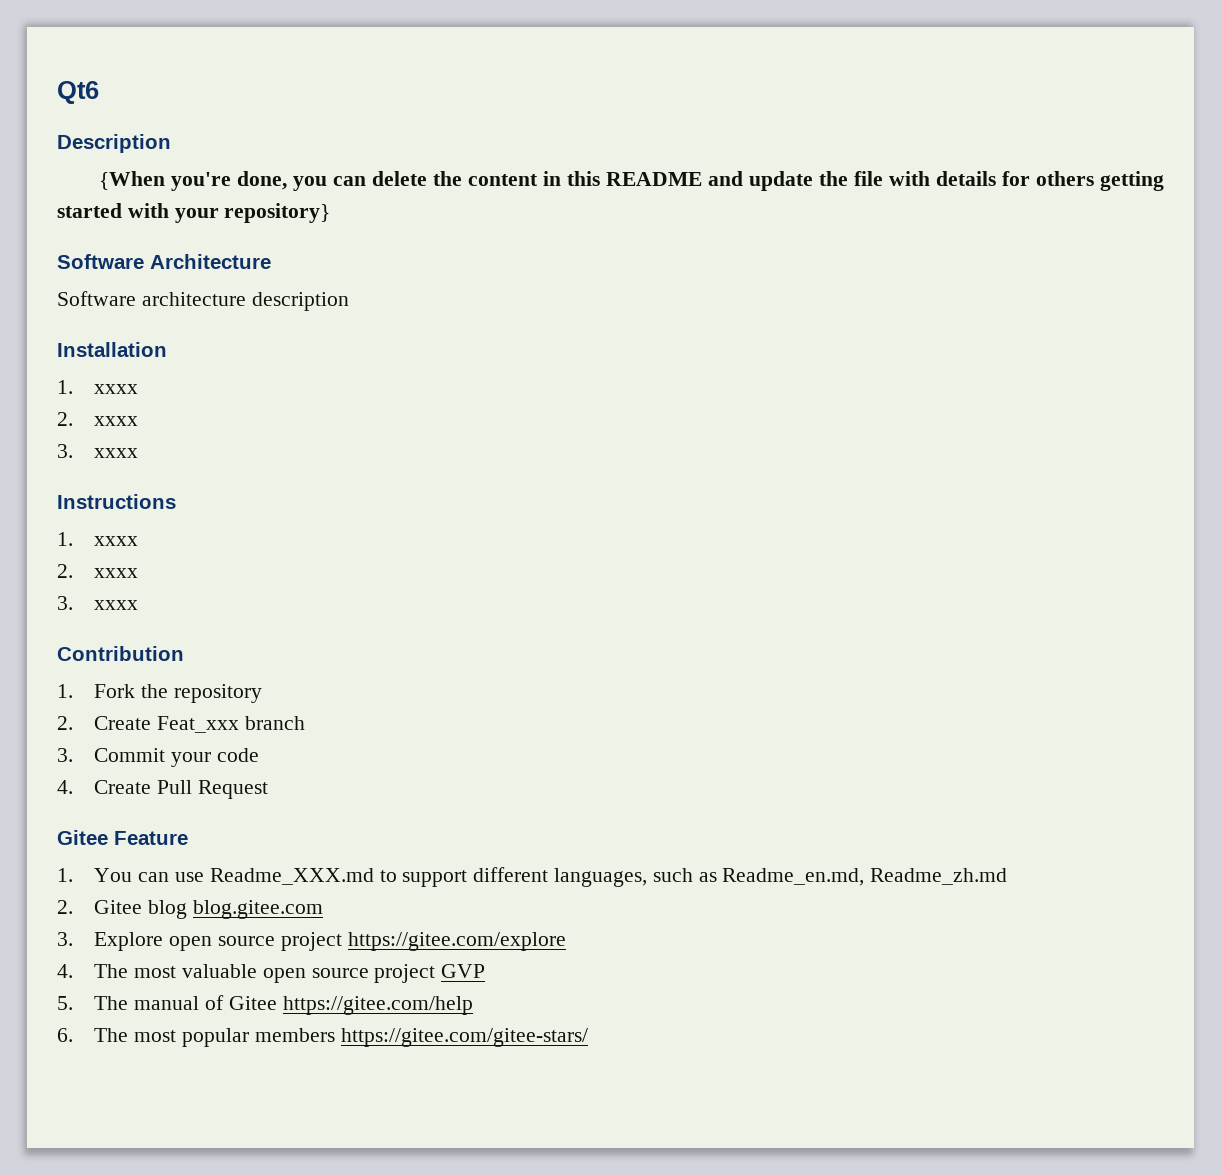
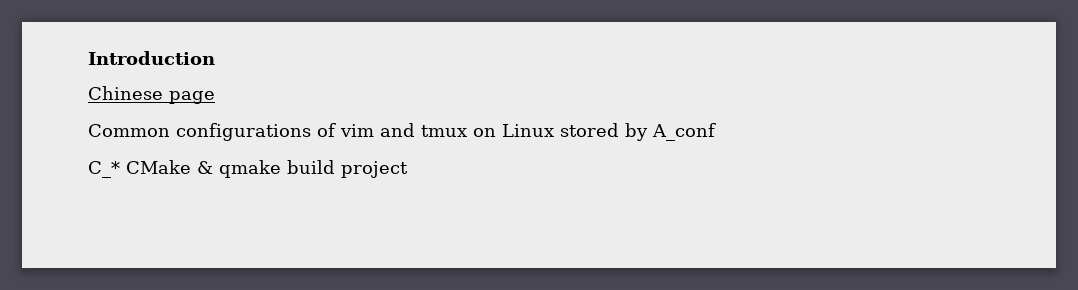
- Qt6
- Description
- {When you're done, you can delete the content in this README and update the file with details for others getting started with your repository}
- Software Architecture
- Software architecture description
- Installation
- 1. xxxx
- 2. xxxx
- 3. xxxx
- Instructions
- 1. xxxx
- 2. xxxx
- 3. xxxx
- Contribution
- 1. Fork the repository
- 2. Create Feat_xxx branch
- 3. Commit your code
- 4. Create Pull Request
- Gitee Feature
- 1. You can use Readme_XXX.md to support different languages, such as Readme_en.md, Readme_zh.md
- 2. Gitee blog blog.gitee.com
- 3. Explore open source project https://gitee.com/explore
- 4. The most valuable open source project GVP
- 5. The manual of Gitee https://gitee.com/help
- 6. The most popular members https://gitee.com/gitee-stars/
+ Introduction
+ Chinese page
+ Common configurations of vim and tmux on Linux stored by A_conf
+ C_* CMake & qmake build project

